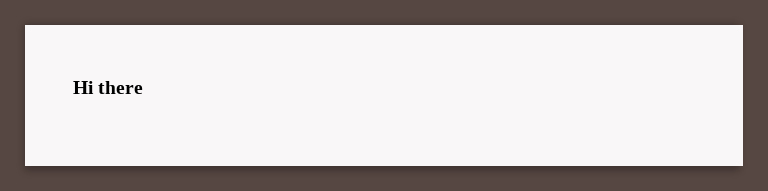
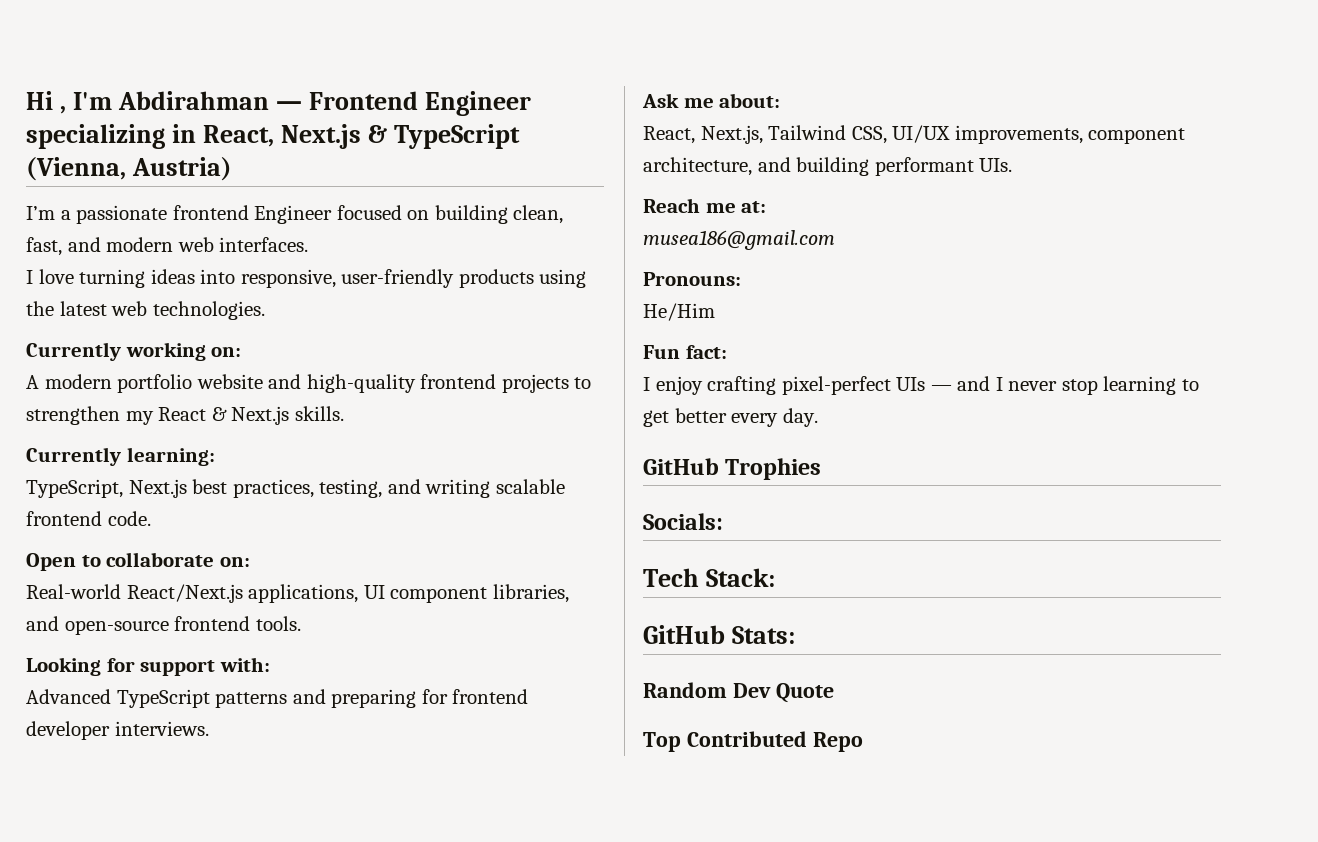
- Hi there
+ Hi , I'm Abdirahman — Frontend Engineer specializing in React, Next.js & TypeScript (Vienna, Austria)
+ I’m a passionate frontend Engineer focused on building clean, fast, and modern web interfaces.
+ I love turning ideas into responsive, user-friendly products using the latest web technologies.
+ Currently working on:
+ A modern portfolio website and high-quality frontend projects to strengthen my React & Next.js skills.
+ Currently learning:
+ TypeScript, Next.js best practices, testing, and writing scalable frontend code.
+ Open to collaborate on:
+ Real-world React/Next.js applications, UI component libraries, and open-source frontend tools.
+ Looking for support with:
+ Advanced TypeScript patterns and preparing for frontend developer interviews.
+ Ask me about:
+ React, Next.js, Tailwind CSS, UI/UX improvements, component architecture, and building performant UIs.
+ Reach me at:
+ musea186@gmail.com
+ Pronouns:
+ He/Him
+ Fun fact:
+ I enjoy crafting pixel-perfect UIs — and I never stop learning to get better every day.
+ GitHub Trophies
+ Socials:
+ Tech Stack:
+ GitHub Stats:
+ Random Dev Quote
+ Top Contributed Repo

